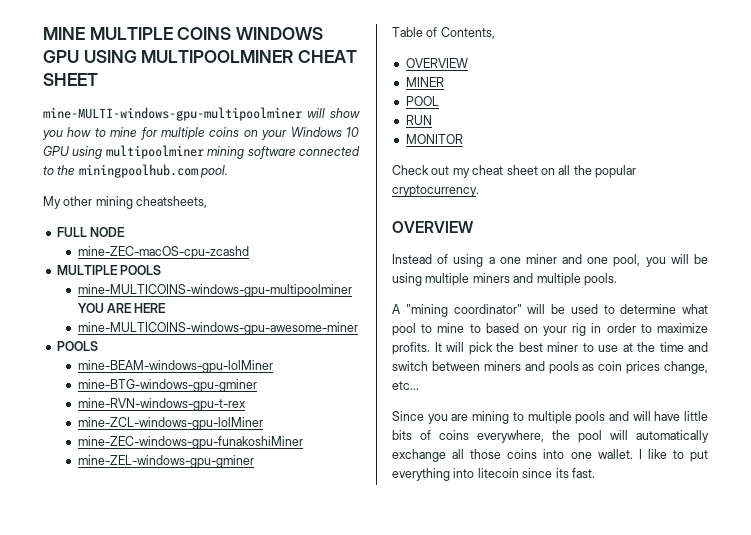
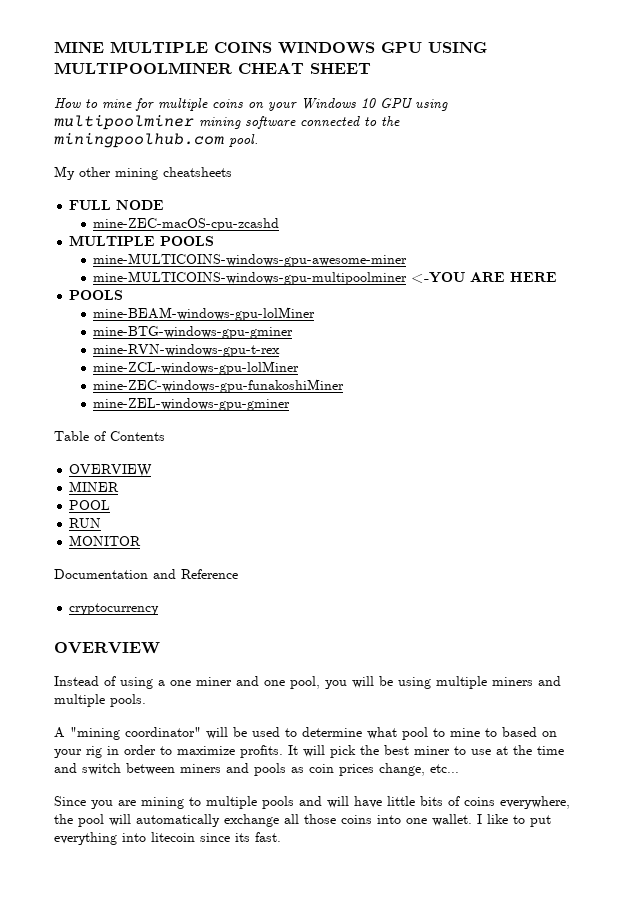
- mine-MULTI-windows-gpu-multipoolminer will show you how to mine for multiple coins on your Windows 10 GPU using multipoolminer mining software connected to the miningpoolhub.com pool.
+ How to mine for multiple coins on your Windows 10 GPU using multipoolminer mining software connected to the miningpoolhub.com pool.
- My other mining cheatsheets,
+ My other mining cheatsheets
+ mine-MULTICOINS-windows-gpu-awesome-miner
- mine-MULTICOINS-windows-gpu-multipoolminer YOU ARE HERE
+ mine-MULTICOINS-windows-gpu-multipoolminer <-YOU ARE HERE
- mine-MULTICOINS-windows-gpu-awesome-miner
- Table of Contents,
+ Table of Contents
- Check out my cheat sheet on all the popular cryptocurrency.
+ Documentation and Reference
+ cryptocurrency

